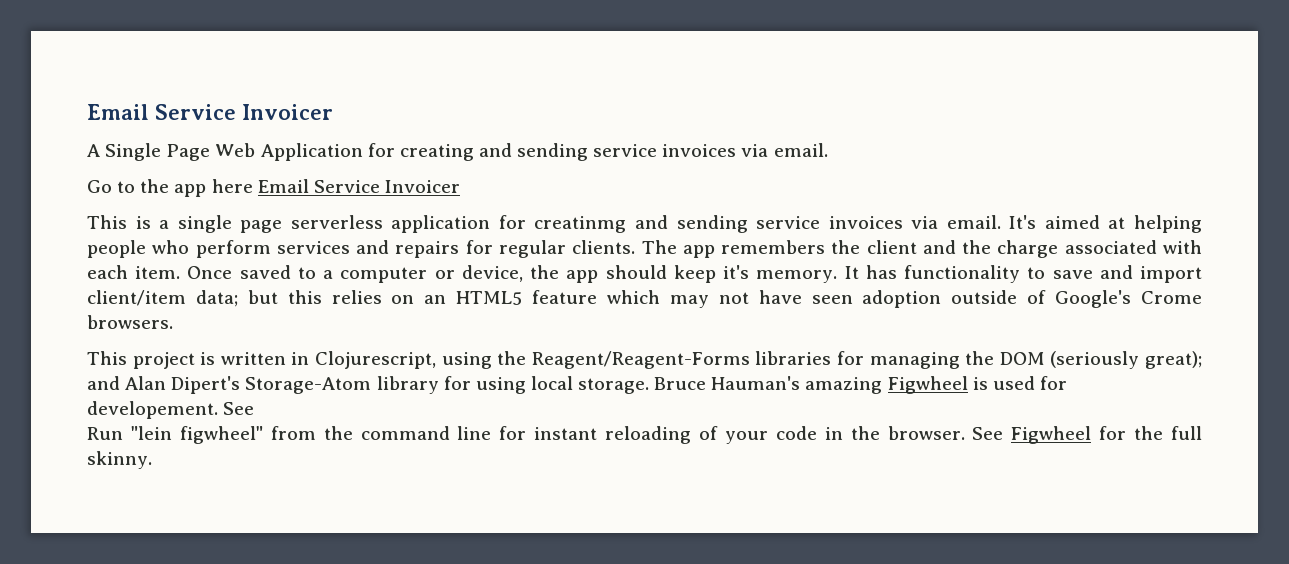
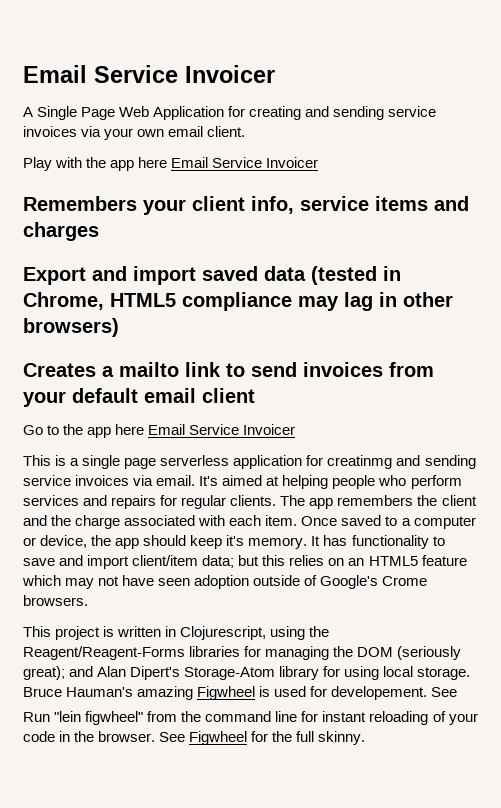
- A Single Page Web Application for creating and sending service invoices via email.
+ A Single Page Web Application for creating and sending service invoices via your own email client.
+ Play with the app here Email Service Invoicer
+ Remembers your client info, service items and charges
+ Export and import saved data (tested in Chrome, HTML5 compliance may lag in other browsers)
+ Creates a mailto link to send invoices from your default email client

